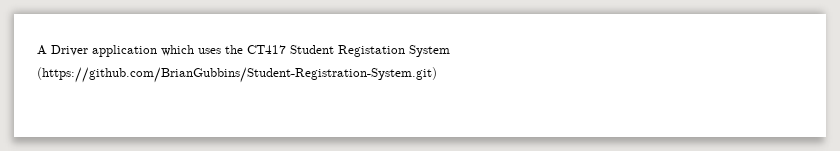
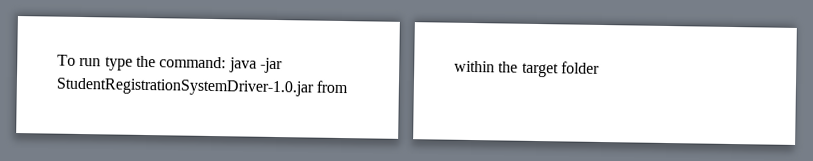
- A Driver application which uses the CT417 Student Registation System (https://github.com/BrianGubbins/Student-Registration-System.git)
+ To run type the command: java -jar StudentRegistrationSystemDriver-1.0.jar from within the target folder

